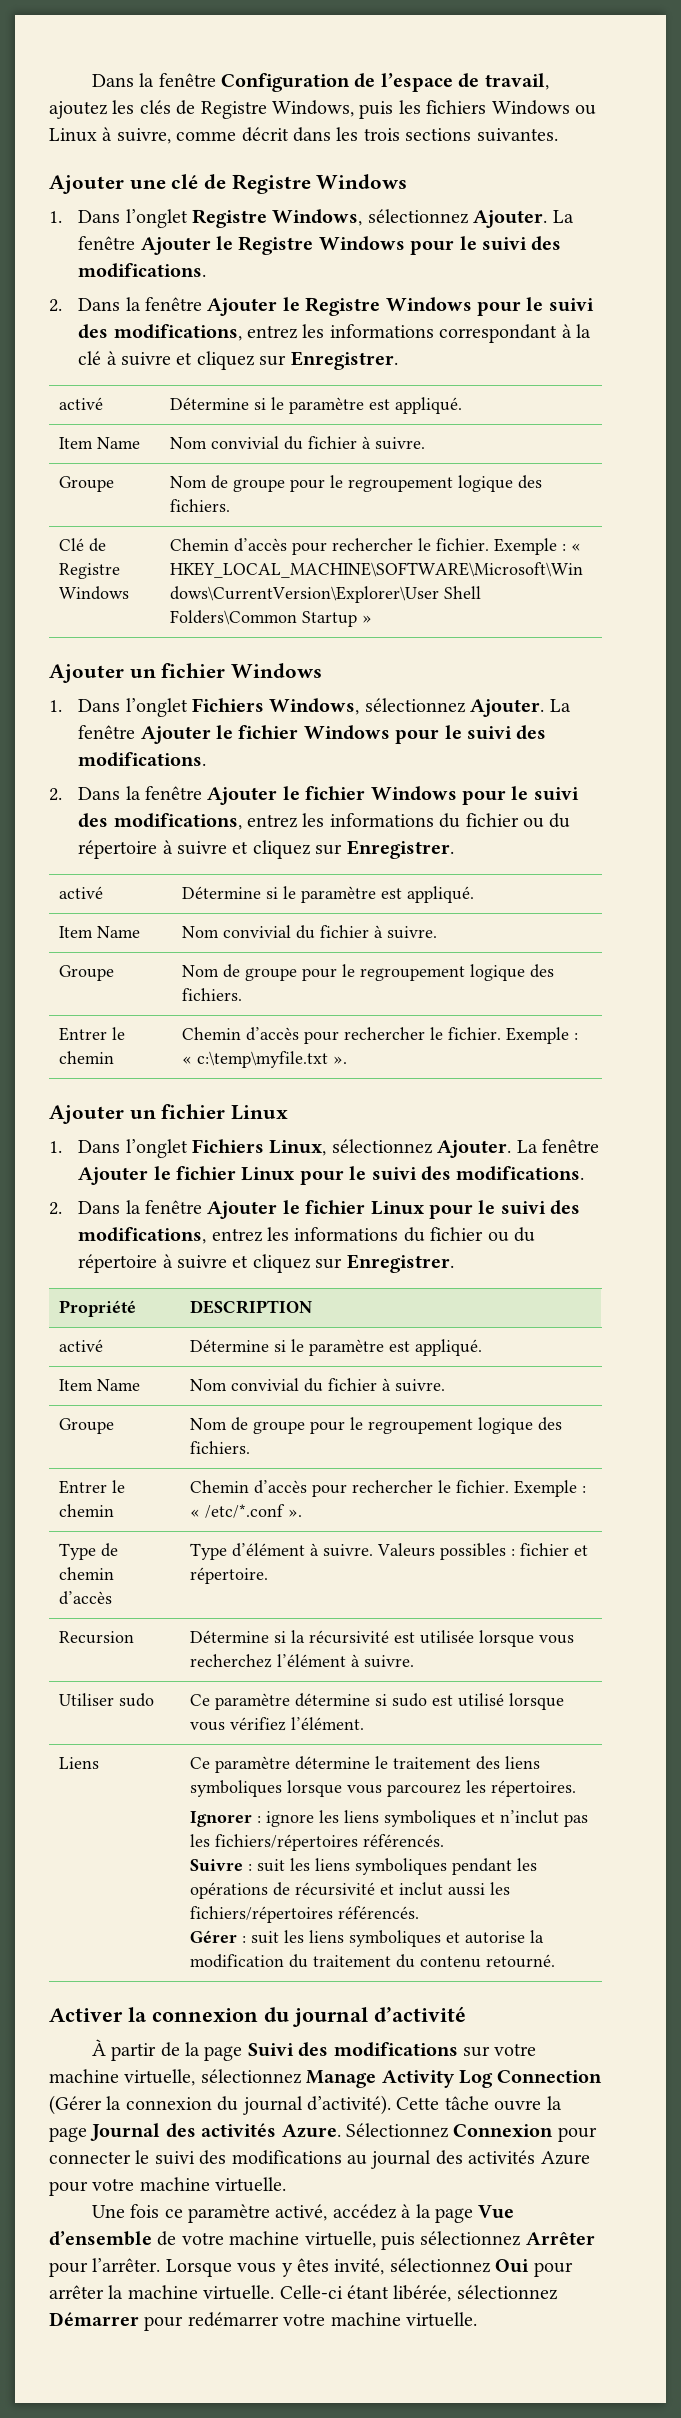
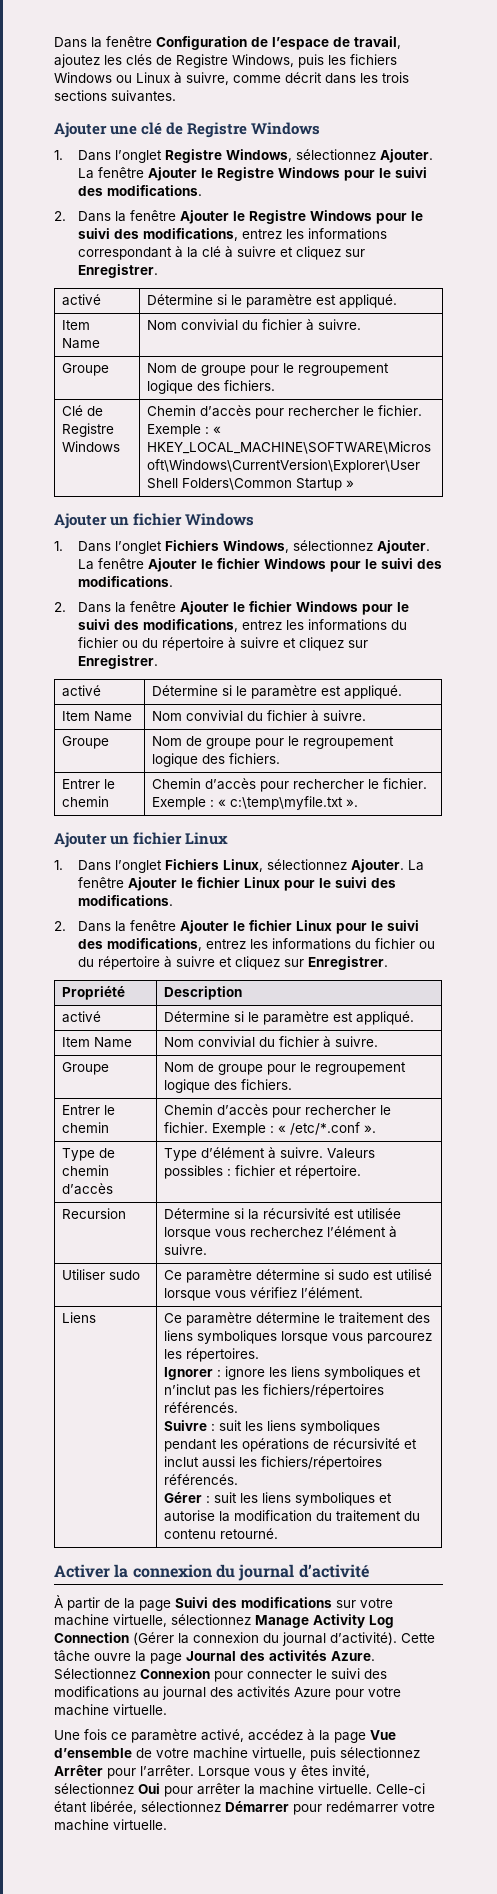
- Propriété | DESCRIPTION
+ Propriété | Description

